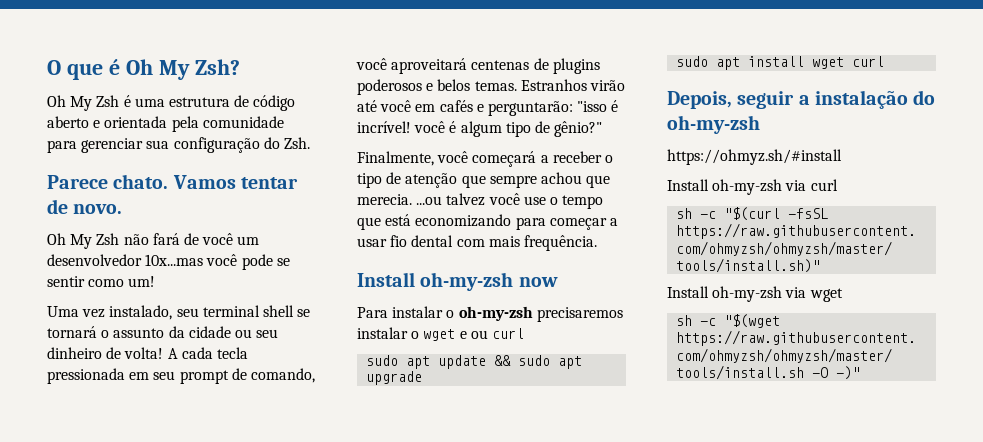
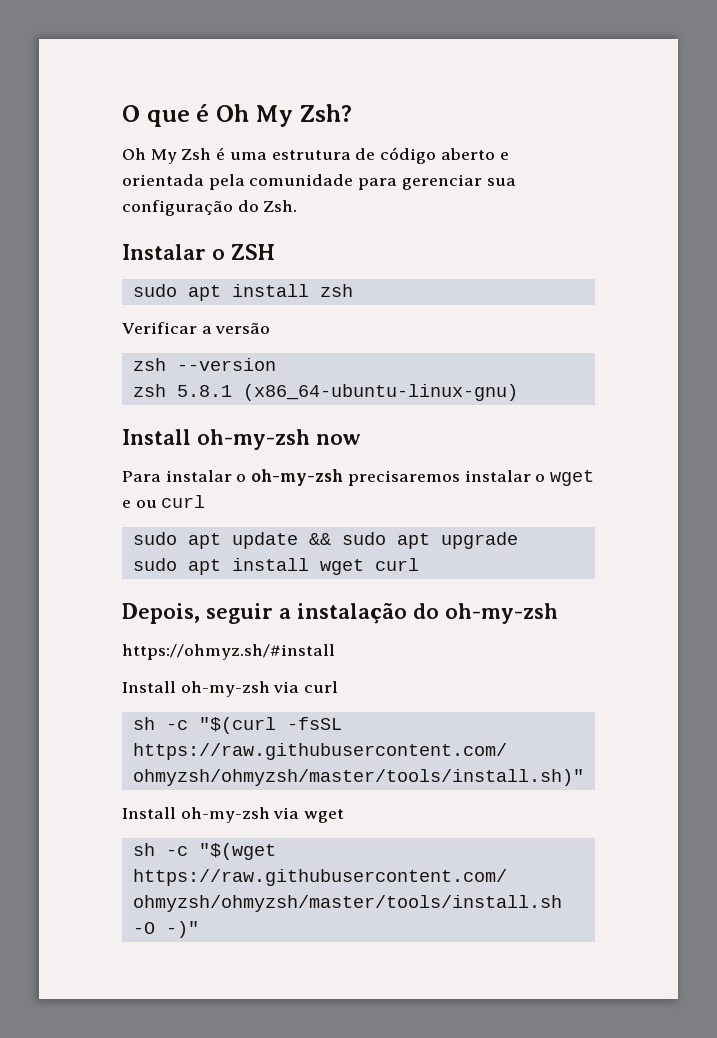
- Parece chato. Vamos tentar de novo.
- Oh My Zsh não fará de você um desenvolvedor 10x...mas você pode se sentir como um!
- Uma vez instalado, seu terminal shell se tornará o assunto da cidade ou seu dinheiro de volta! A cada tecla pressionada em seu prompt de comando, você aproveitará centenas de plugins poderosos e belos temas. Estranhos virão até você em cafés e perguntarão: "isso é incrível! você é algum tipo de gênio?"
- Finalmente, você começará a receber o tipo de atenção que sempre achou que merecia. ...ou talvez você use o tempo que está economizando para começar a usar fio dental com mais frequência.
+ Instalar o ZSH
+ sudo apt install zsh
+ Verificar a versão
+ zsh --version
+ zsh 5.8.1 (x86_64-ubuntu-linux-gnu)

